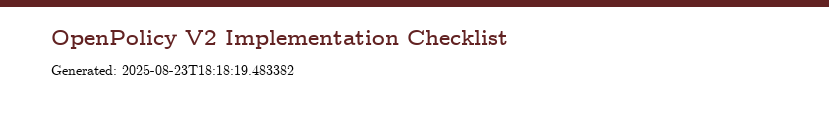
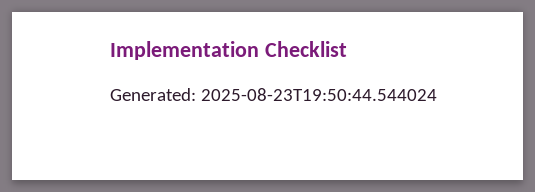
- OpenPolicy V2 Implementation Checklist
+ Implementation Checklist
- Generated: 2025-08-23T18:18:19.483382
+ Generated: 2025-08-23T19:50:44.544024

